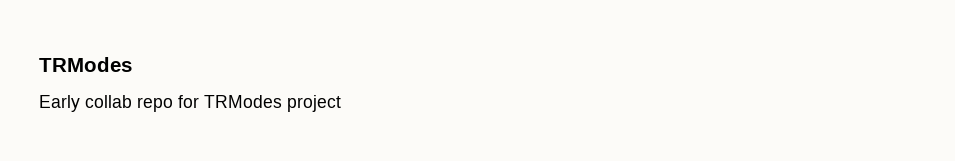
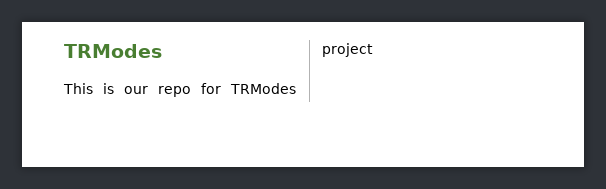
- Early collab repo for TRModes project
+ This is our repo for TRModes project

